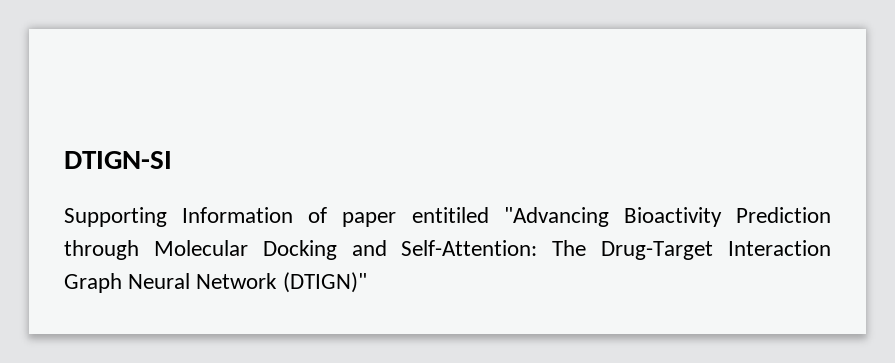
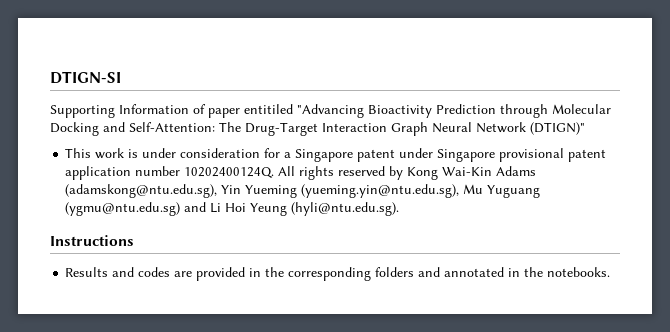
+ This work is under consideration for a Singapore patent under Singapore provisional patent application number 10202400124Q. All rights reserved by Kong Wai-Kin Adams (adamskong@ntu.edu.sg), Yin Yueming (yueming.yin@ntu.edu.sg), Mu Yuguang (ygmu@ntu.edu.sg) and Li Hoi Yeung (hyli@ntu.edu.sg).
+ Instructions
+ Results and codes are provided in the corresponding folders and annotated in the notebooks.

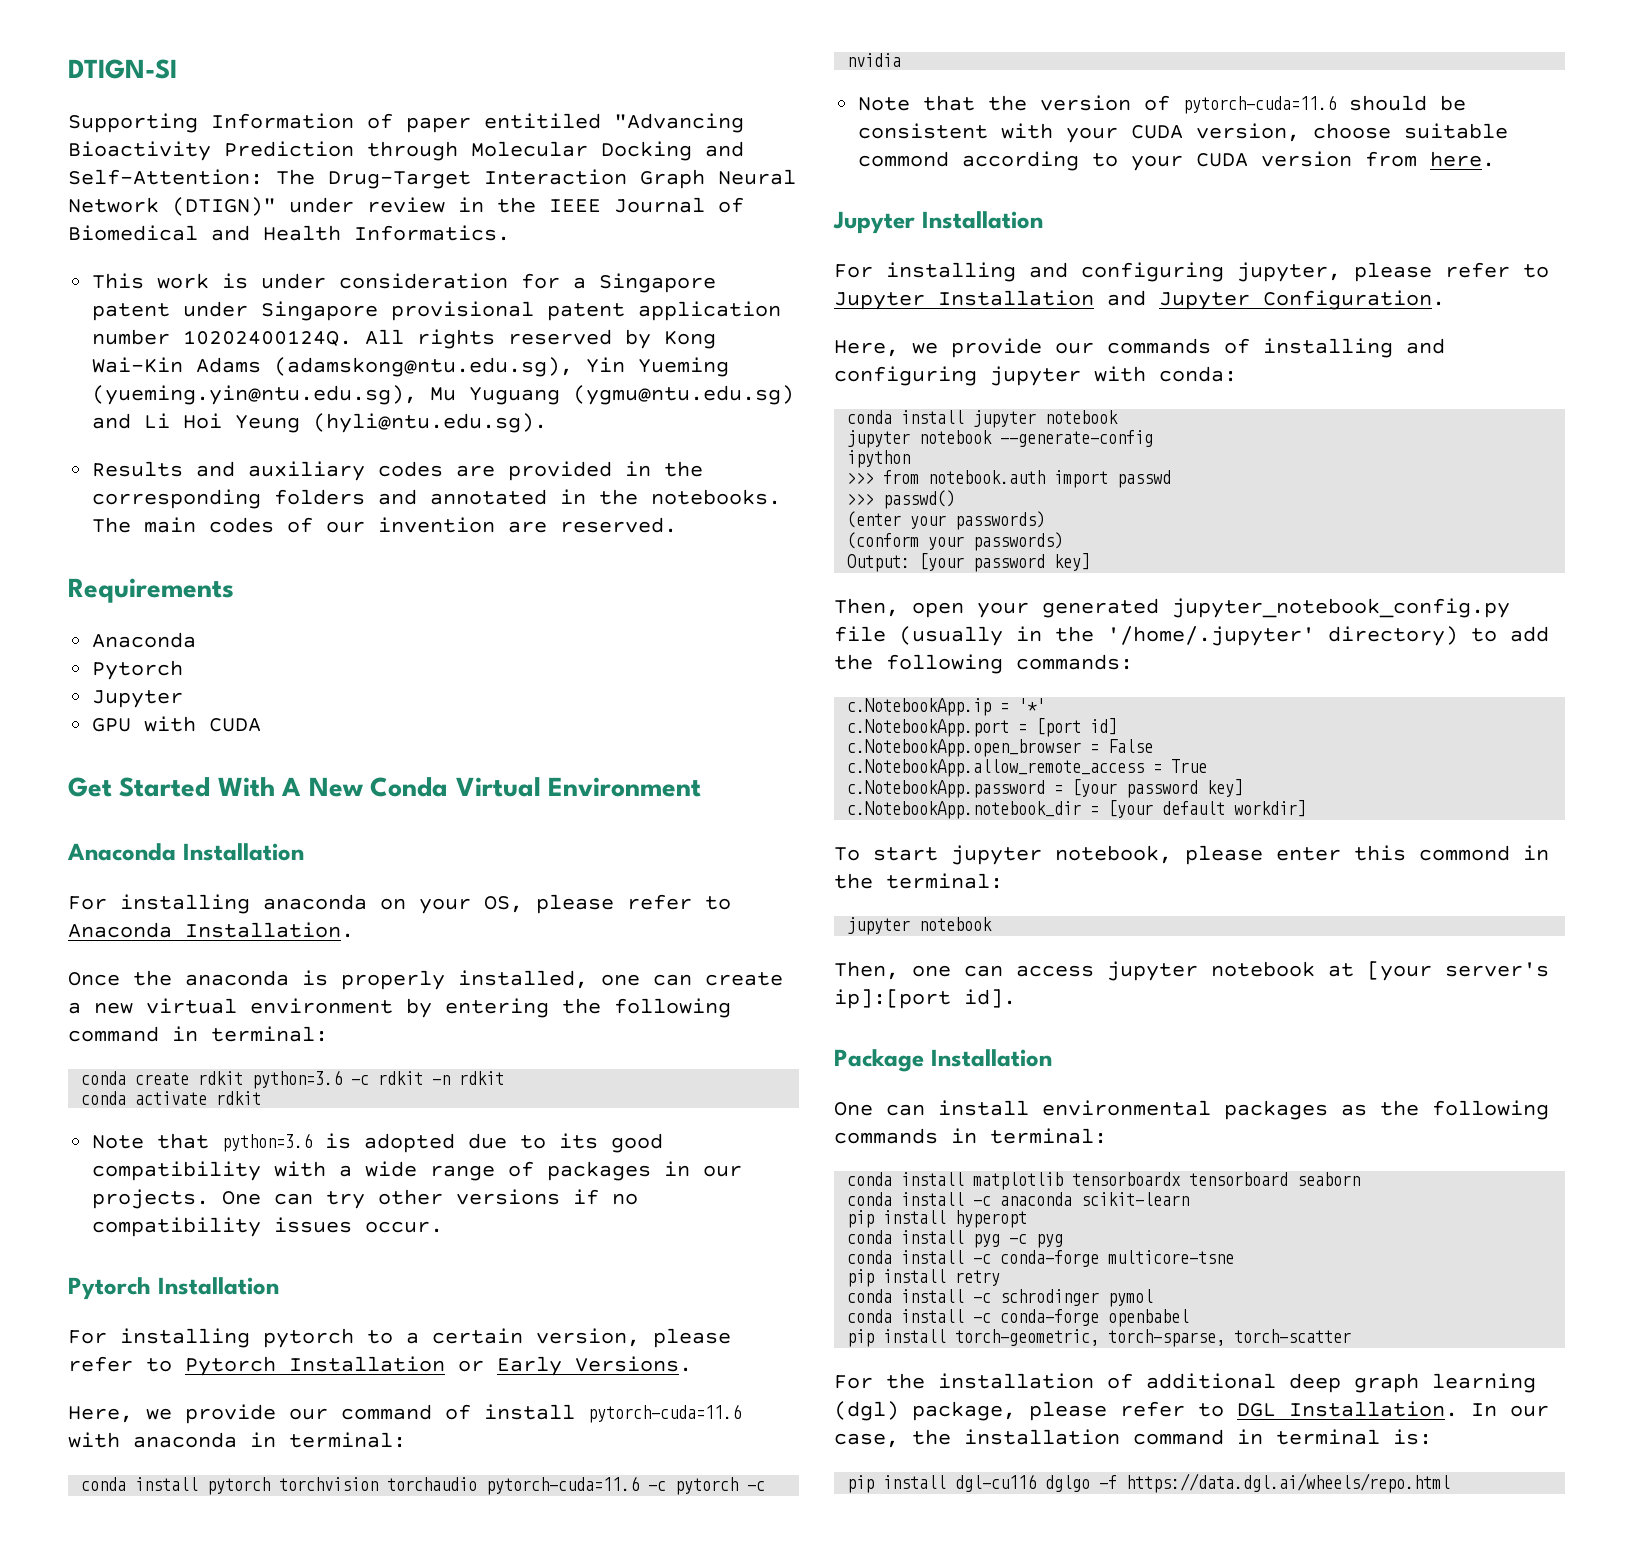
- Supporting Information of paper entitiled "Advancing Bioactivity Prediction through Molecular Docking and Self-Attention: The Drug-Target Interaction Graph Neural Network (DTIGN)"
+ Supporting Information of paper entitiled "Advancing Bioactivity Prediction through Molecular Docking and Self-Attention: The Drug-Target Interaction Graph Neural Network (DTIGN)" under review in the IEEE Journal of Biomedical and Health Informatics.
- Instructions
- Results and codes are provided in the corresponding folders and annotated in the notebooks.
+ Results and auxiliary codes are provided in the corresponding folders and annotated in the notebooks.
+ The main codes of our invention are reserved.
+ Requirements
+ Anaconda
+ Pytorch
+ Jupyter
+ GPU with CUDA
+ Get Started With A New Conda Virtual Environment
+ Anaconda Installation
+ For installing anaconda on your OS, please refer to Anaconda Installation.
+ Once the anaconda is properly installed, one can create a new virtual environment by entering the following command in terminal:
+ conda create rdkit python=3.6 -c rdkit -n rdkit
+ conda activate rdkit
+ Note that python=3.6 is adopted due to its good compatibility with a wide range of packages in our projects. One can try other versions if no compatibility issues occur.
+ Pytorch Installation
+ For installing pytorch to a certain version, please refer to Pytorch Installation or Early Versions.
+ Here, we provide our command of install pytorch-cuda=11.6 with anaconda in terminal:
+ conda install pytorch torchvision torchaudio pytorch-cuda=11.6 -c pytorch -c nvidia
+ Note that the version of pytorch-cuda=11.6 should be consistent with your CUDA version, choose suitable commond according to your CUDA version from here.
+ Jupyter Installation
+ For installing and configuring jupyter, please refer to Jupyter Installation and Jupyter Configuration.
+ Here, we provide our commands of installing and configuring jupyter with conda:
+ conda install jupyter notebook
+ jupyter notebook --generate-config
+ ipython
+ >>> from notebook.auth import passwd
+ >>> passwd()
+ (enter your passwords)
+ (conform your passwords)
+ Output: [your password key]
+ Then, open your generated jupyter_notebook_config.py file (usually in the '/home/.jupyter' directory) to add the following commands:
+ c.NotebookApp.ip = '*'
+ c.NotebookApp.port = [port id]
+ c.NotebookApp.open_browser = False
+ c.NotebookApp.allow_remote_access = True
+ c.NotebookApp.password = [your password key]
+ c.NotebookApp.notebook_dir = [your default workdir]
+ To start jupyter notebook, please enter this commond in the terminal:
+ jupyter notebook
+ Then, one can access jupyter notebook at [your server's ip]:[port id].
+ Package Installation
+ One can install environmental packages as the following commands in terminal:
+ conda install matplotlib tensorboardx tensorboard seaborn
+ conda install -c anaconda scikit-learn
+ pip install hyperopt
+ conda install pyg -c pyg
+ conda install -c conda-forge multicore-tsne
+ pip install retry
+ conda install -c schrodinger pymol
+ conda install -c conda-forge openbabel
+ pip install torch-geometric, torch-sparse, torch-scatter
+ For the installation of additional deep graph learning (dgl) package, please refer to DGL Installation. In our case, the installation command in terminal is:
+ pip install dgl-cu116 dglgo -f https://data.dgl.ai/wheels/repo.html

